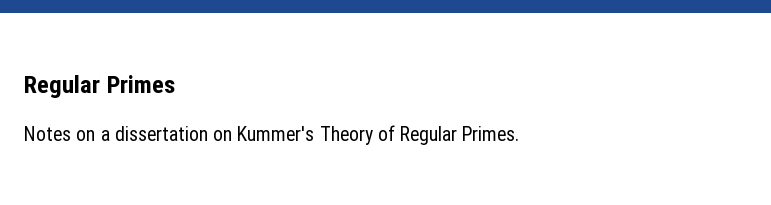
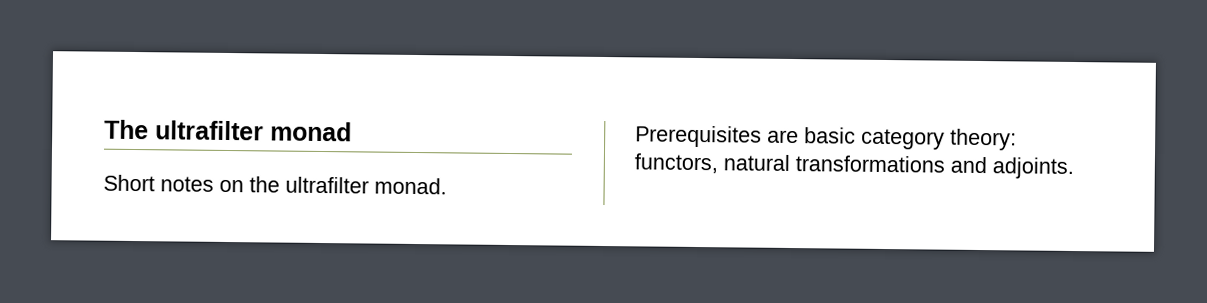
- Regular Primes
- Notes on a dissertation on Kummer's Theory of Regular Primes.
+ The ultrafilter monad
+ Short notes on the ultrafilter monad. Prerequisites are basic category theory: functors, natural transformations and adjoints.

